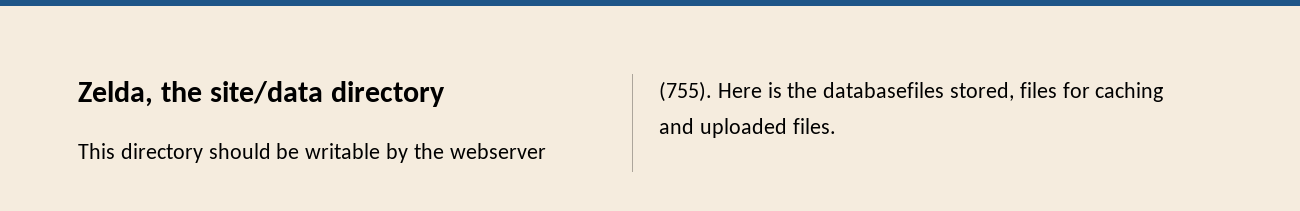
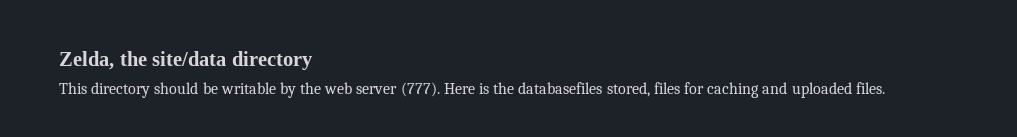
- This directory should be writable by the webserver (755).
+ This directory should be writable by the web server (777).

